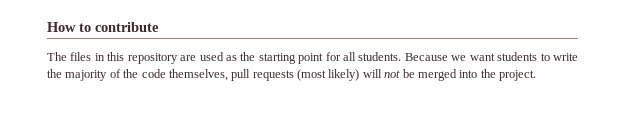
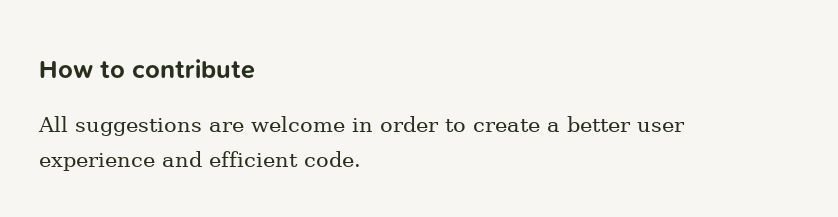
- The files in this repository are used as the starting point for all students. Because we want students to write the majority of the code themselves, pull requests (most likely) will not be merged into the project.
+ All suggestions are welcome in order to create a better user experience and efficient code.

